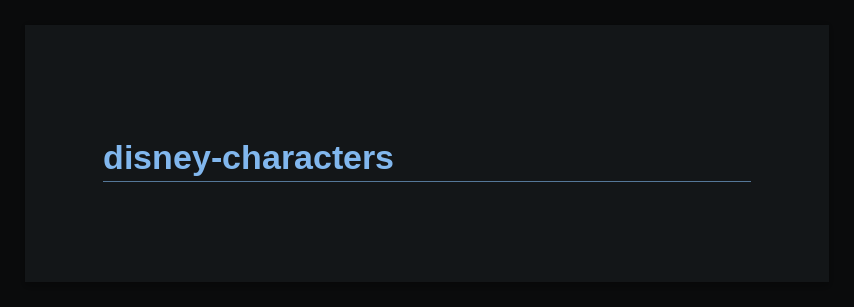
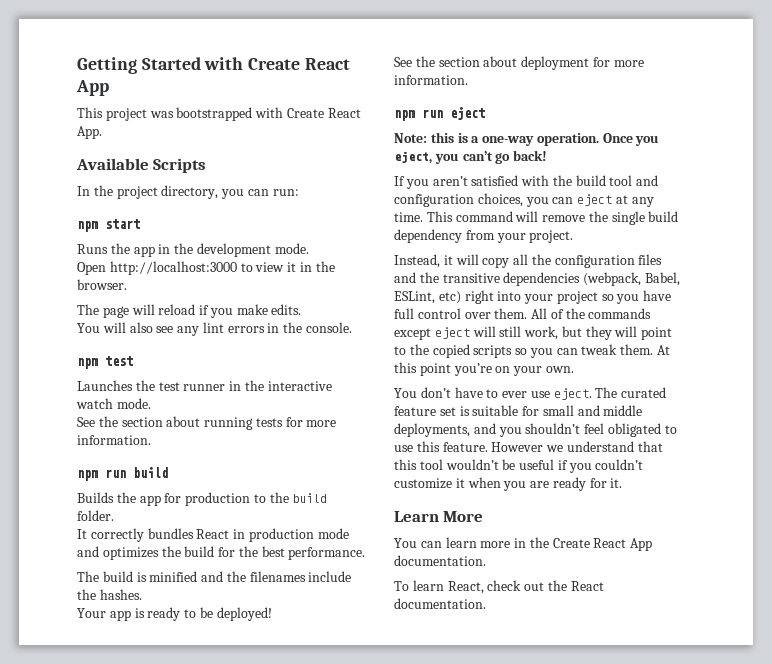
- disney-characters
+ Getting Started with Create React App
+ This project was bootstrapped with Create React App.
+ Available Scripts
+ In the project directory, you can run:
+ npm start
+ Runs the app in the development mode.
+ Open http://localhost:3000 to view it in the browser.
+ The page will reload if you make edits.
+ You will also see any lint errors in the console.
+ npm test
+ Launches the test runner in the interactive watch mode.
+ See the section about running tests for more information.
+ npm run build
+ Builds the app for production to the build folder.
+ It correctly bundles React in production mode and optimizes the build for the best performance.
+ The build is minified and the filenames include the hashes.
+ Your app is ready to be deployed!
+ See the section about deployment for more information.
+ npm run eject
+ Note: this is a one-way operation. Once you eject, you can’t go back!
+ If you aren’t satisfied with the build tool and configuration choices, you can eject at any time. This command will remove the single build dependency from your project.
+ Instead, it will copy all the configuration files and the transitive dependencies (webpack, Babel, ESLint, etc) right into your project so you have full control over them. All of the commands except eject will still work, but they will point to the copied scripts so you can tweak them. At this point you’re on your own.
+ You don’t have to ever use eject. The curated feature set is suitable for small and middle deployments, and you shouldn’t feel obligated to use this feature. However we understand that this tool wouldn’t be useful if you couldn’t customize it when you are ready for it.
+ Learn More
+ You can learn more in the Create React App documentation.
+ To learn React, check out the React documentation.

